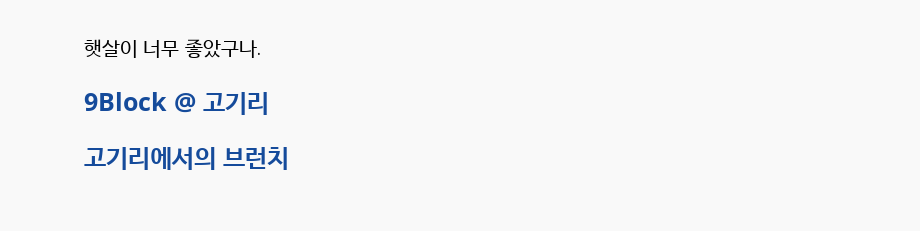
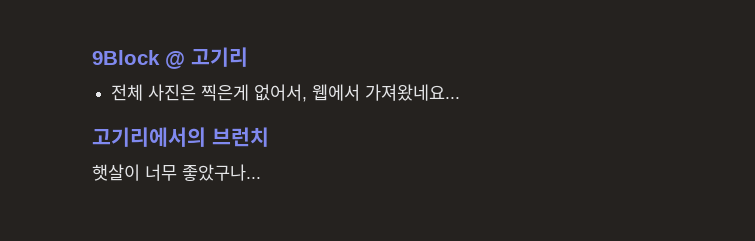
- 햇살이 너무 좋았구나.
+ 전체 사진은 찍은게 없어서, 웹에서 가져왔네요...
+ 햇살이 너무 좋았구나...

